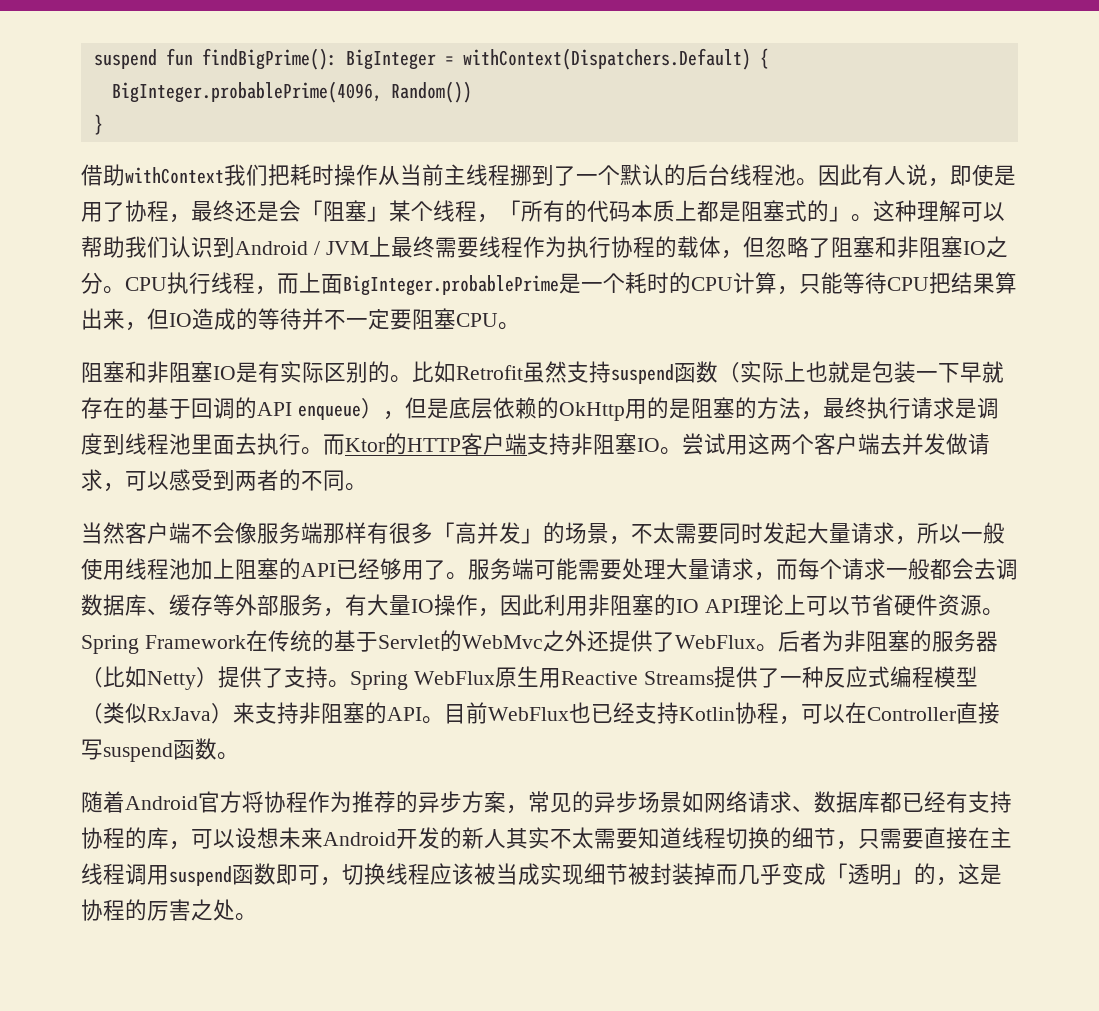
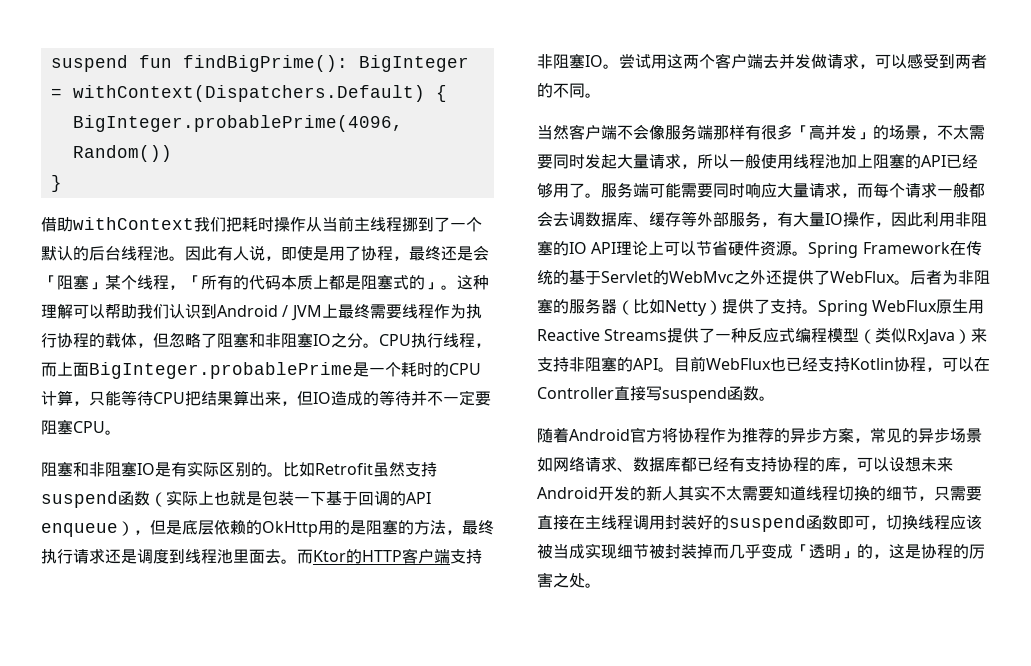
- 比如Retrofit虽然支持suspend函数（实际上也就是包装一下早就存在的基于回调的API enqueue），但是底层依赖的OkHttp用的是阻塞的方法，最终执行请求是调度到线程池里面去执行。
+ 比如Retrofit虽然支持suspend函数（实际上也就是包装一下基于回调的API enqueue），但是底层依赖的OkHttp用的是阻塞的方法，最终执行请求还是调度到线程池里面去。
- 服务端可能需要处理大量请求，而每个请求一般都会去调数据库、缓存等外部服务，有大量IO操作，因此利用非阻塞的IO API理论上可以节省硬件资源。
+ 服务端可能需要同时响应大量请求，而每个请求一般都会去调数据库、缓存等外部服务，有大量IO操作，因此利用非阻塞的IO API理论上可以节省硬件资源。
- 随着Android官方将协程作为推荐的异步方案，常见的异步场景如网络请求、数据库都已经有支持协程的库，可以设想未来Android开发的新人其实不太需要知道线程切换的细节，只需要直接在主线程调用suspend函数即可，切换线程应该被当成实现细节被封装掉而几乎变成「透明」的，这是协程的厉害之处。
+ 随着Android官方将协程作为推荐的异步方案，常见的异步场景如网络请求、数据库都已经有支持协程的库，可以设想未来Android开发的新人其实不太需要知道线程切换的细节，只需要直接在主线程调用封装好的suspend函数即可，切换线程应该被当成实现细节被封装掉而几乎变成「透明」的，这是协程的厉害之处。

